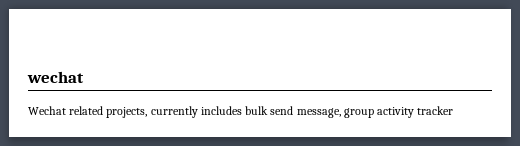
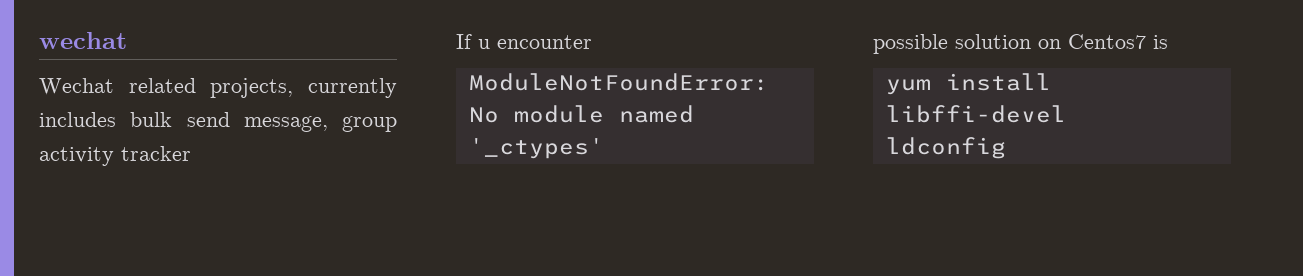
+ If u encounter
+ ModuleNotFoundError: No module named '_ctypes'
+ possible solution on Centos7 is
+ yum install libffi-devel
+ ldconfig

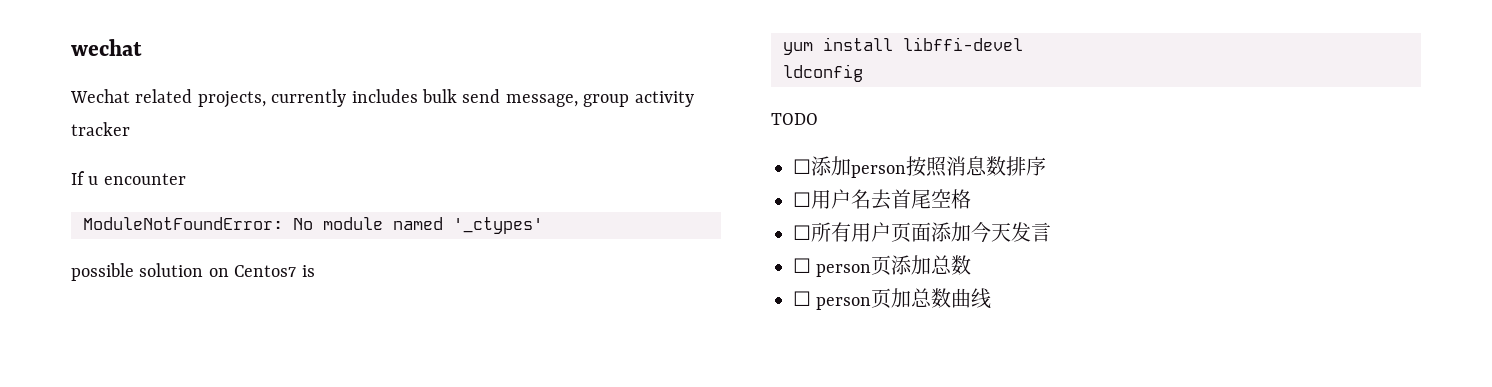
+ TODO
+ ☐添加person按照消息数排序
+ ☐用户名去首尾空格
+ ☐所有用户页面添加今天发言
+ ☐ person页添加总数
+ ☐ person页加总数曲线

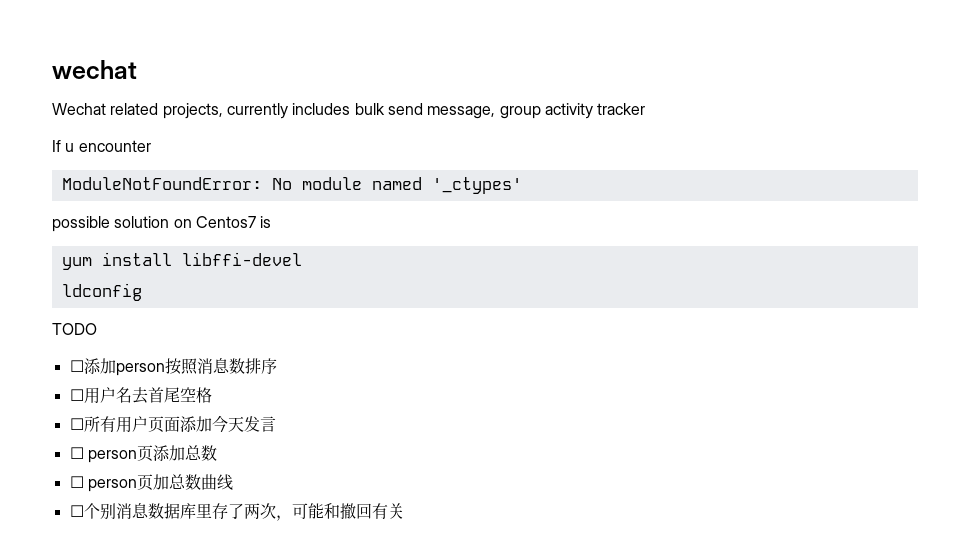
+ ☐个别消息数据库里存了两次，可能和撤回有关

